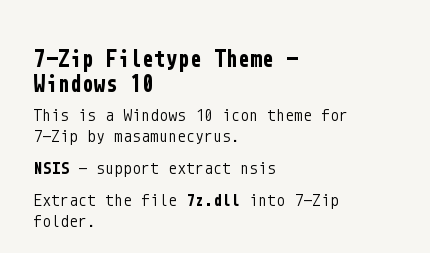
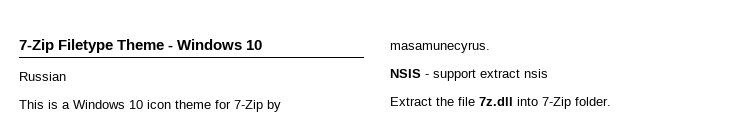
+ Russian

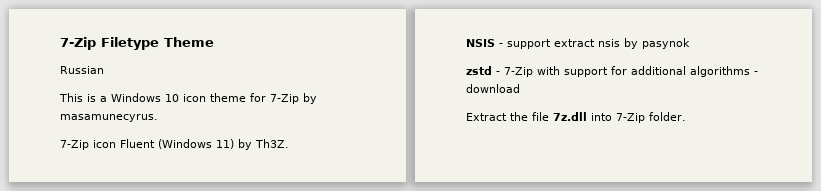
- 7-Zip Filetype Theme - Windows 10
+ 7-Zip Filetype Theme
+ 7-Zip icon Fluent (Windows 11) by Th3Z.
- NSIS - support extract nsis
+ NSIS - support extract nsis by pasynok
+ zstd - 7-Zip with support for additional algorithms - download

